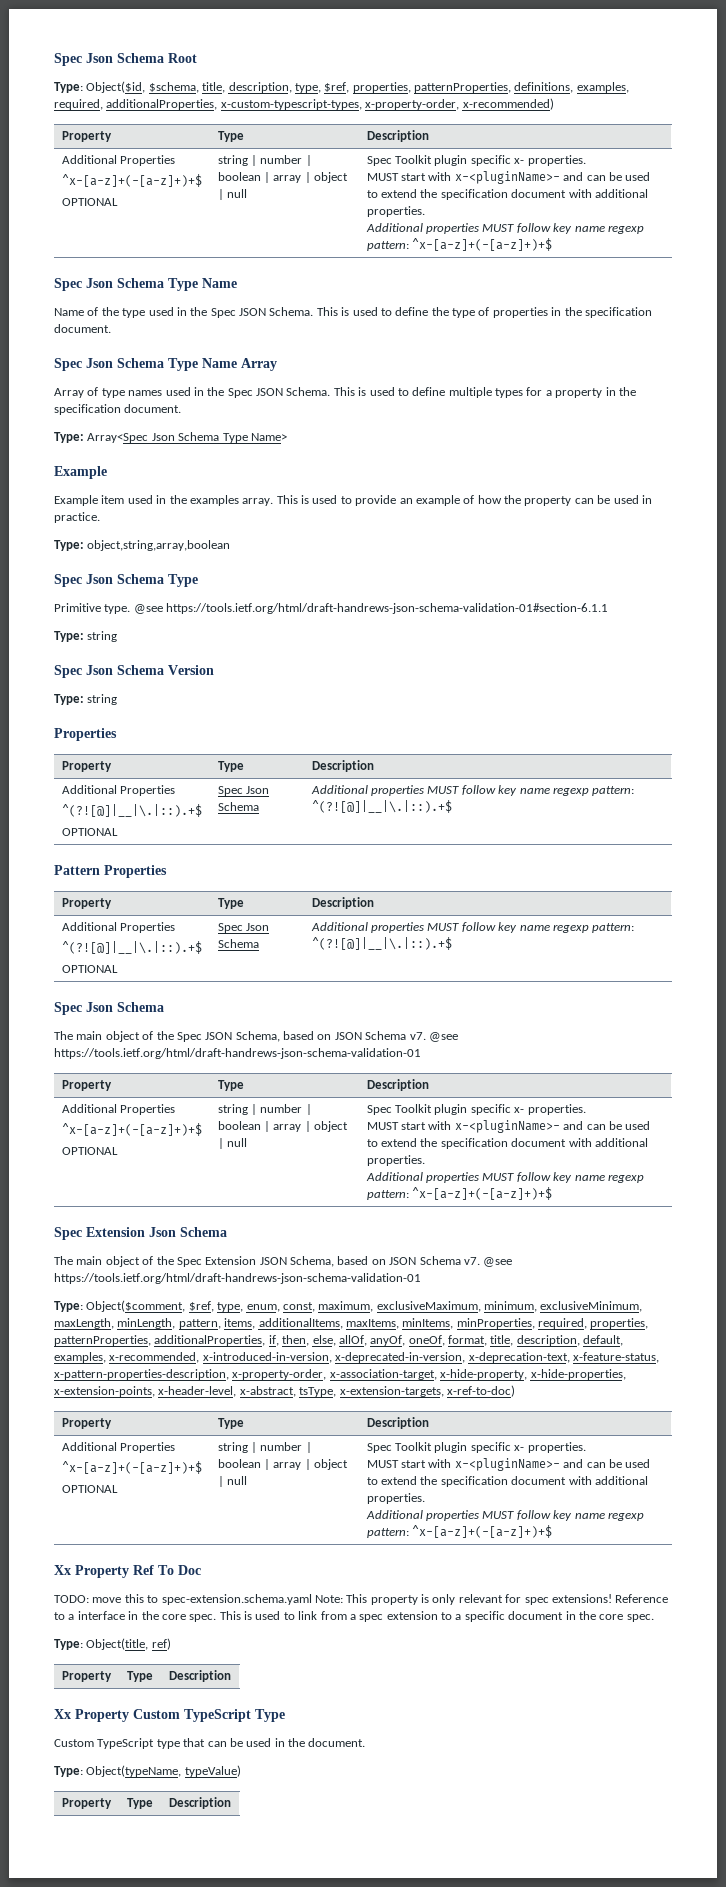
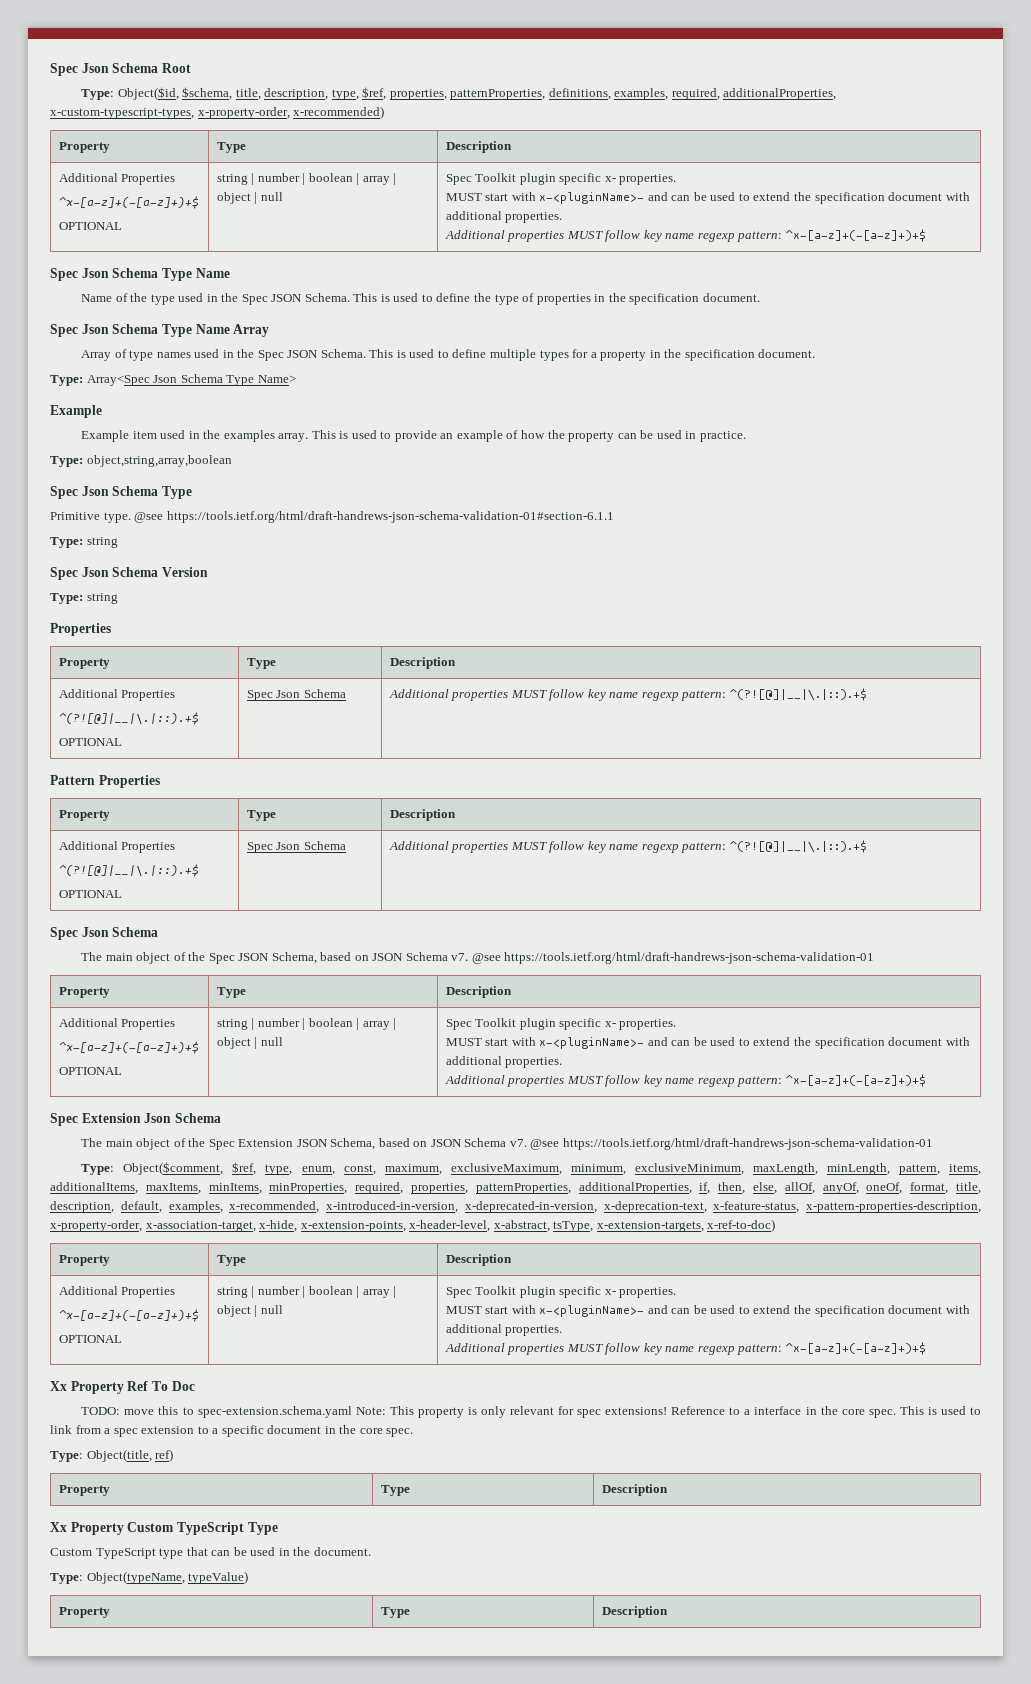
- Type: Object($comment, $ref, type, enum, const, maximum, exclusiveMaximum, minimum, exclusiveMinimum, maxLength, minLength, pattern, items, additionalItems, maxItems, minItems, minProperties, required, properties, patternProperties, additionalProperties, if, then, else, allOf, anyOf, oneOf, format, title, description, default, examples, x-recommended, x-introduced-in-version, x-deprecated-in-version, x-deprecation-text, x-feature-status, x-pattern-properties-description, x-property-order, x-association-target, x-hide-property, x-hide-properties, x-extension-points, x-header-level, x-abstract, tsType, x-extension-targets, x-ref-to-doc)
+ Type: Object($comment, $ref, type, enum, const, maximum, exclusiveMaximum, minimum, exclusiveMinimum, maxLength, minLength, pattern, items, additionalItems, maxItems, minItems, minProperties, required, properties, patternProperties, additionalProperties, if, then, else, allOf, anyOf, oneOf, format, title, description, default, examples, x-recommended, x-introduced-in-version, x-deprecated-in-version, x-deprecation-text, x-feature-status, x-pattern-properties-description, x-property-order, x-association-target, x-hide, x-extension-points, x-header-level, x-abstract, tsType, x-extension-targets, x-ref-to-doc)

